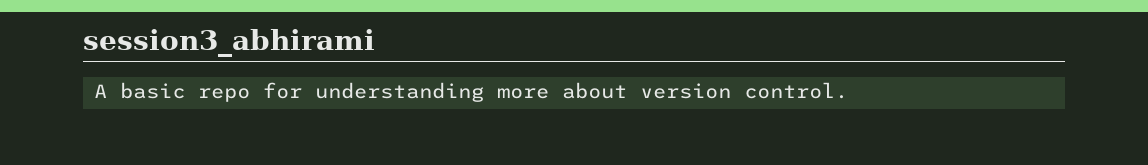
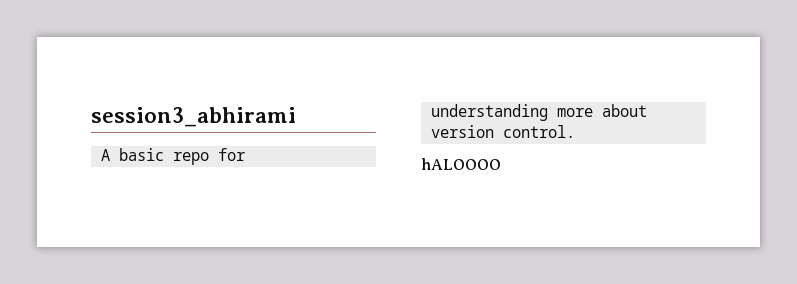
+ hALOOOO

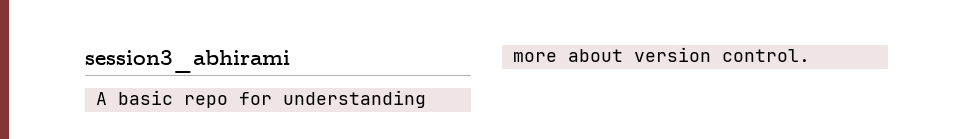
- hALOOOO

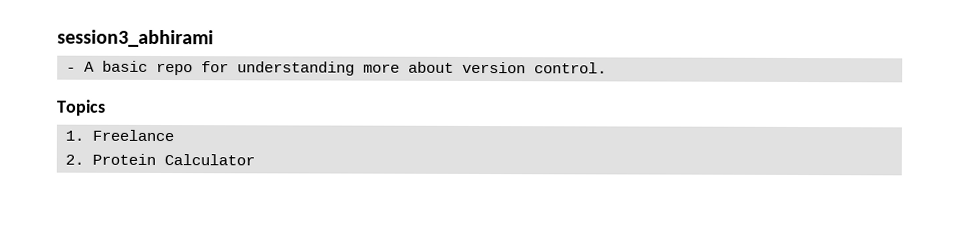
- A basic repo for understanding more about version control.
+ - A basic repo for understanding more about version control.
+ Topics
+ 1. Freelance
+ 2. Protein Calculator

